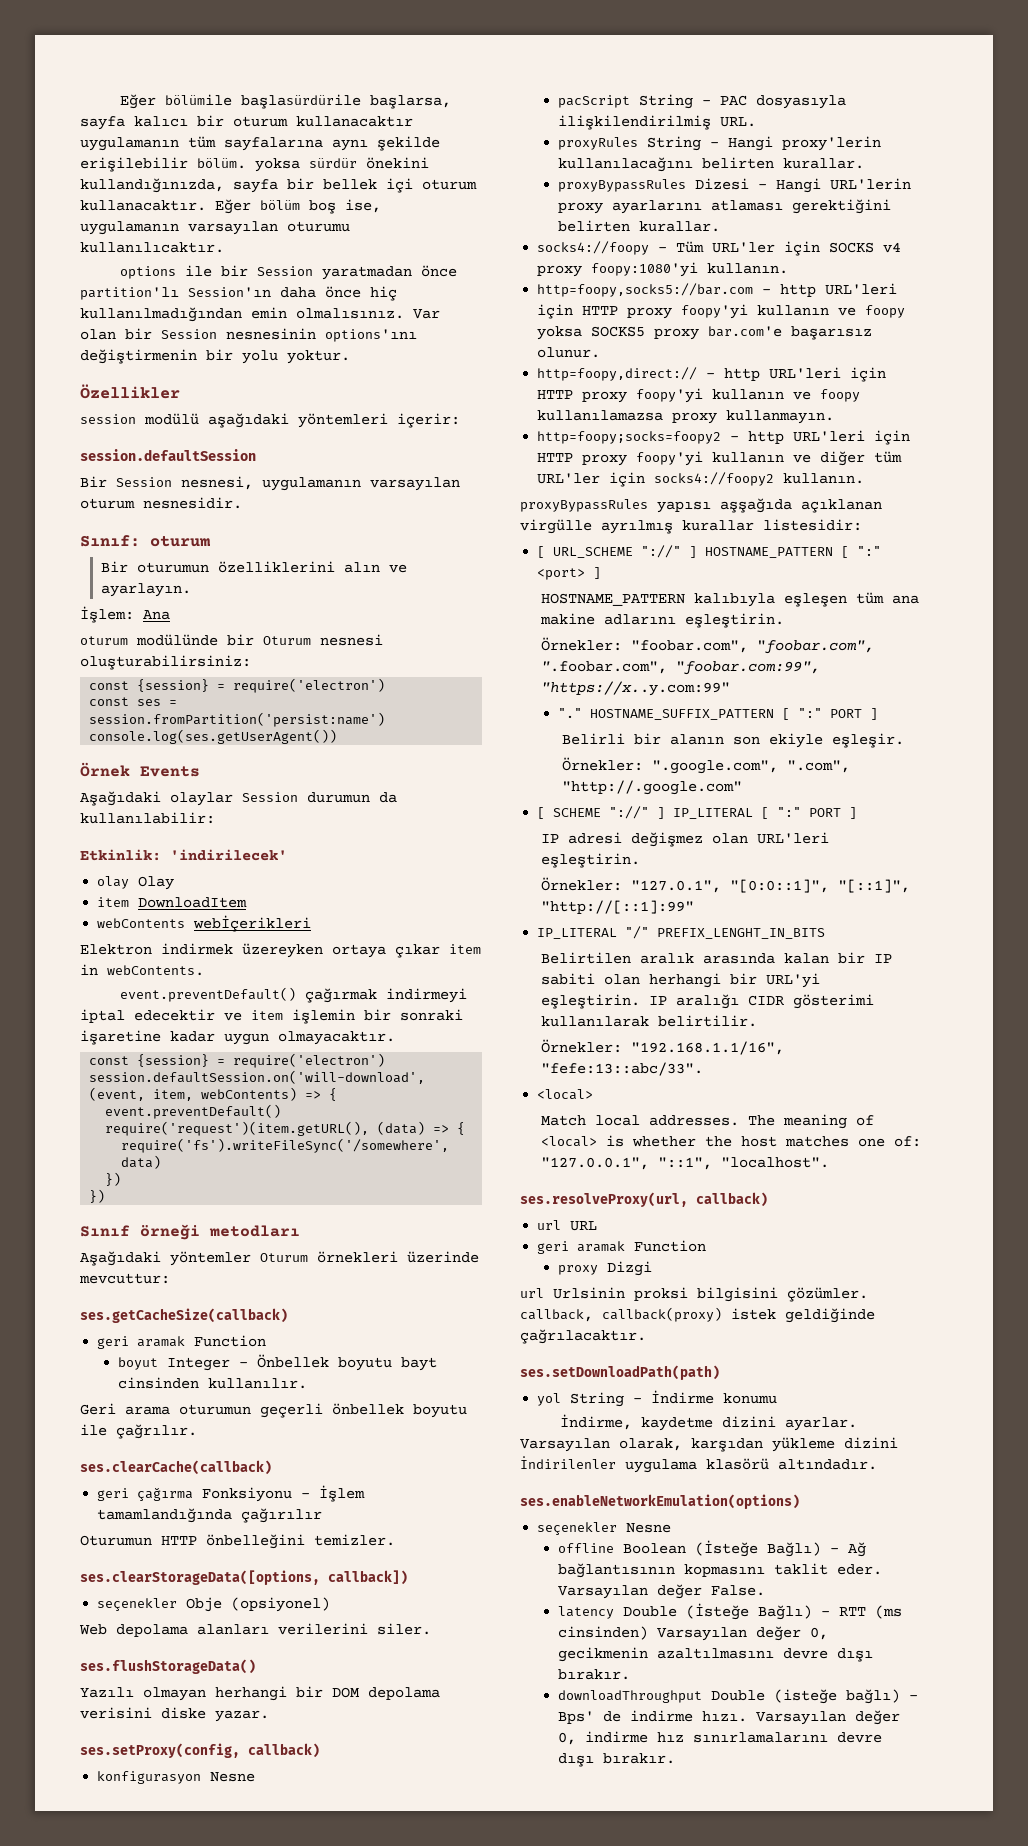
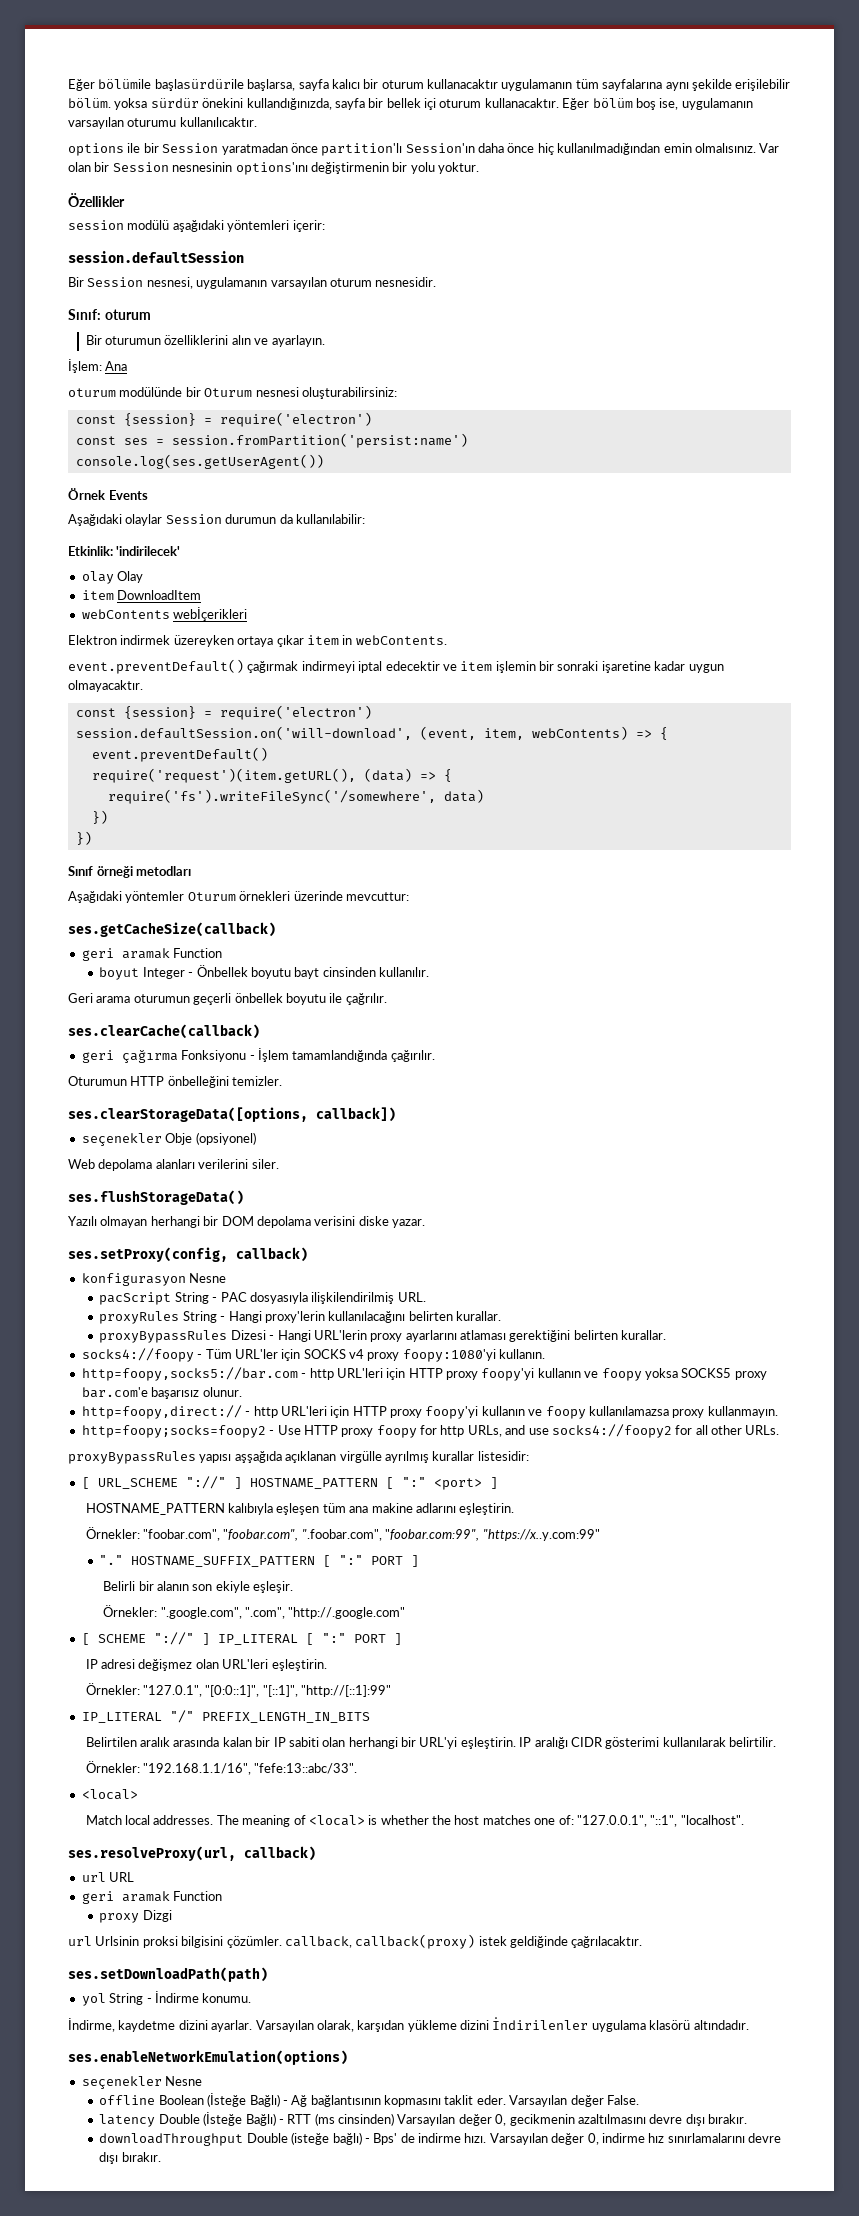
- geri çağırma Fonksiyonu - İşlem tamamlandığında çağırılır
+ geri çağırma Fonksiyonu - İşlem tamamlandığında çağırılır.
- http=foopy;socks=foopy2 - http URL'leri için HTTP proxy foopy'yi kullanın ve diğer tüm URL'ler için socks4://foopy2 kullanın.
+ http=foopy;socks=foopy2 - Use HTTP proxy foopy for http URLs, and use socks4://foopy2 for all other URLs.
- IP_LITERAL "/" PREFIX_LENGHT_IN_BITS
+ IP_LITERAL "/" PREFIX_LENGTH_IN_BITS
- yol String - İndirme konumu
+ yol String - İndirme konumu.

